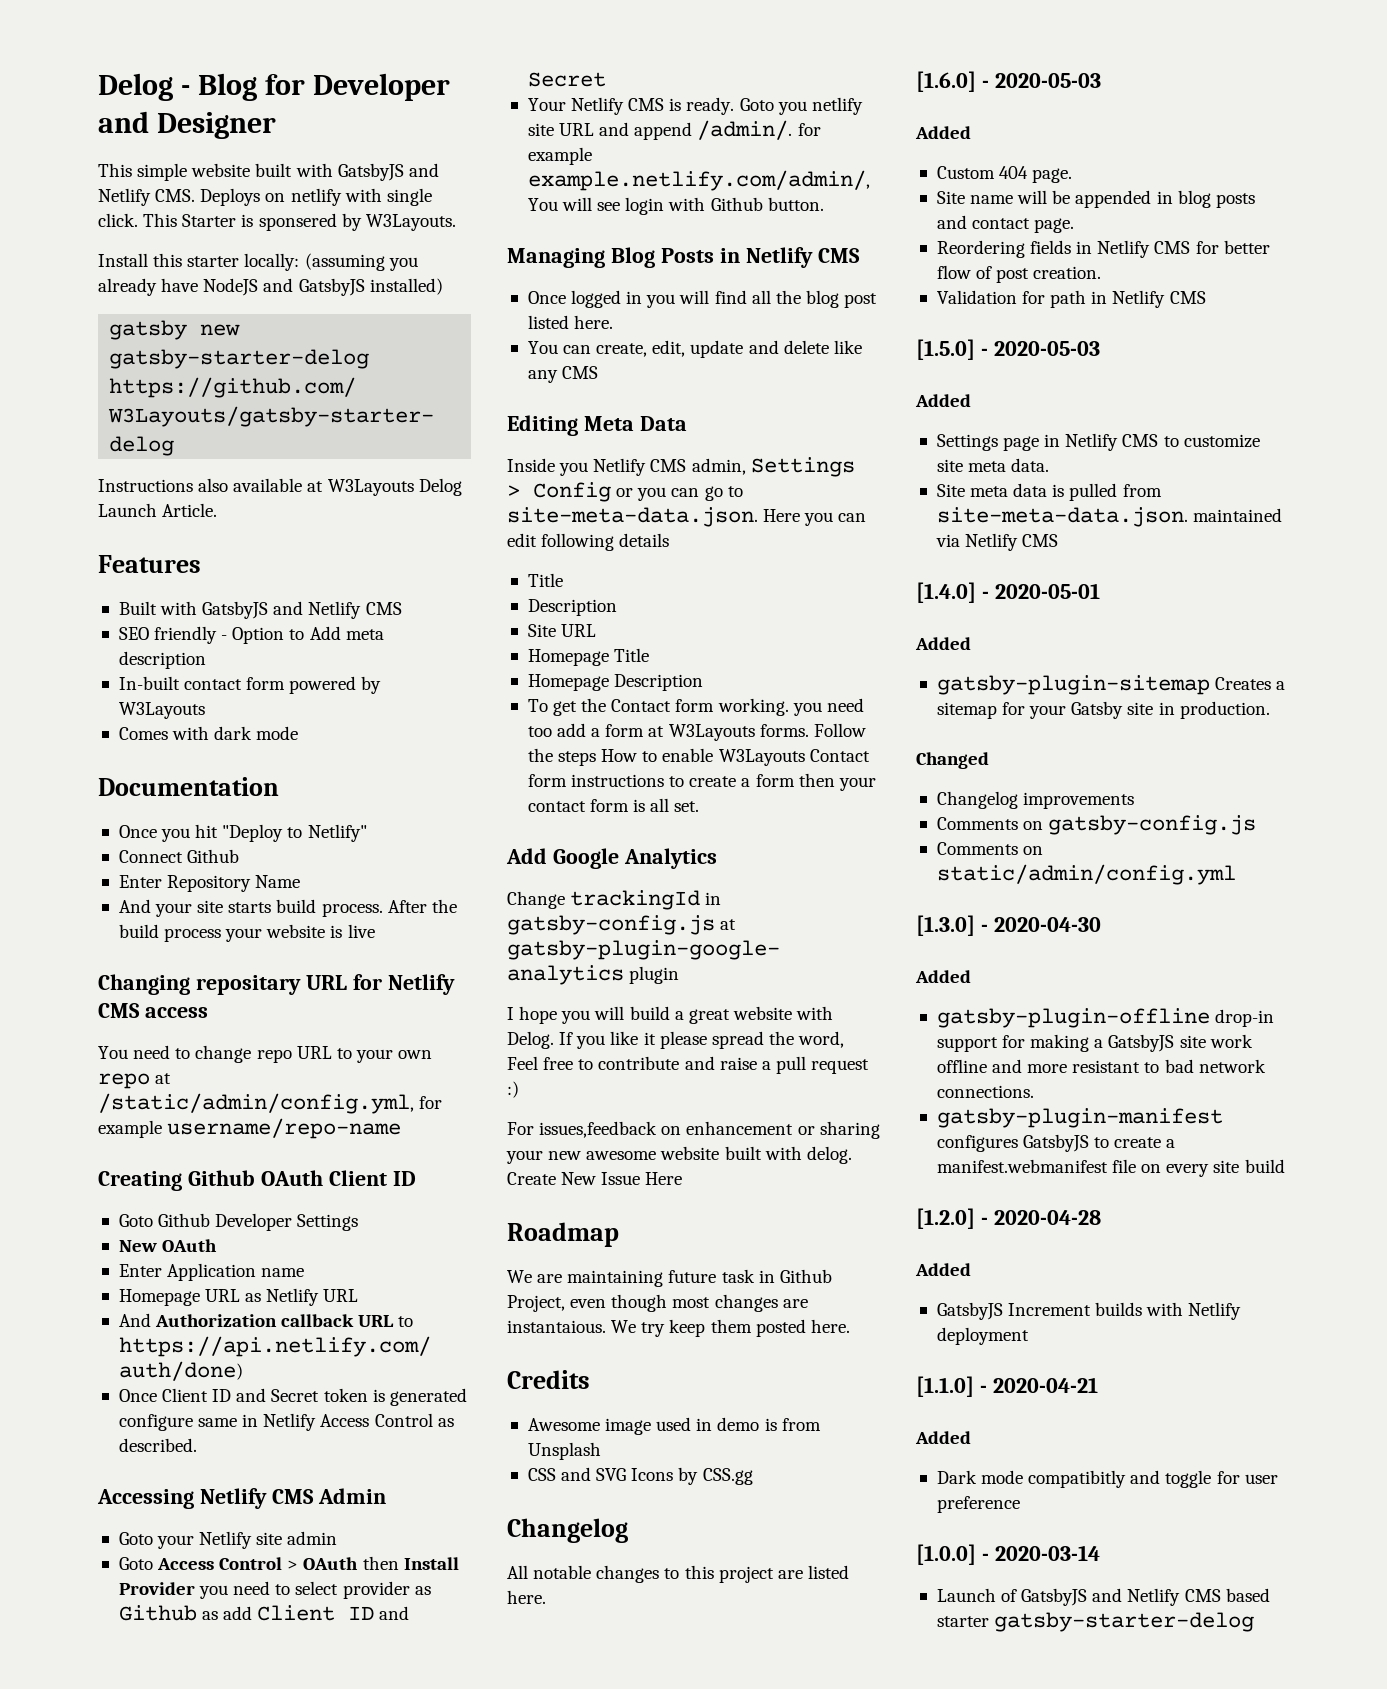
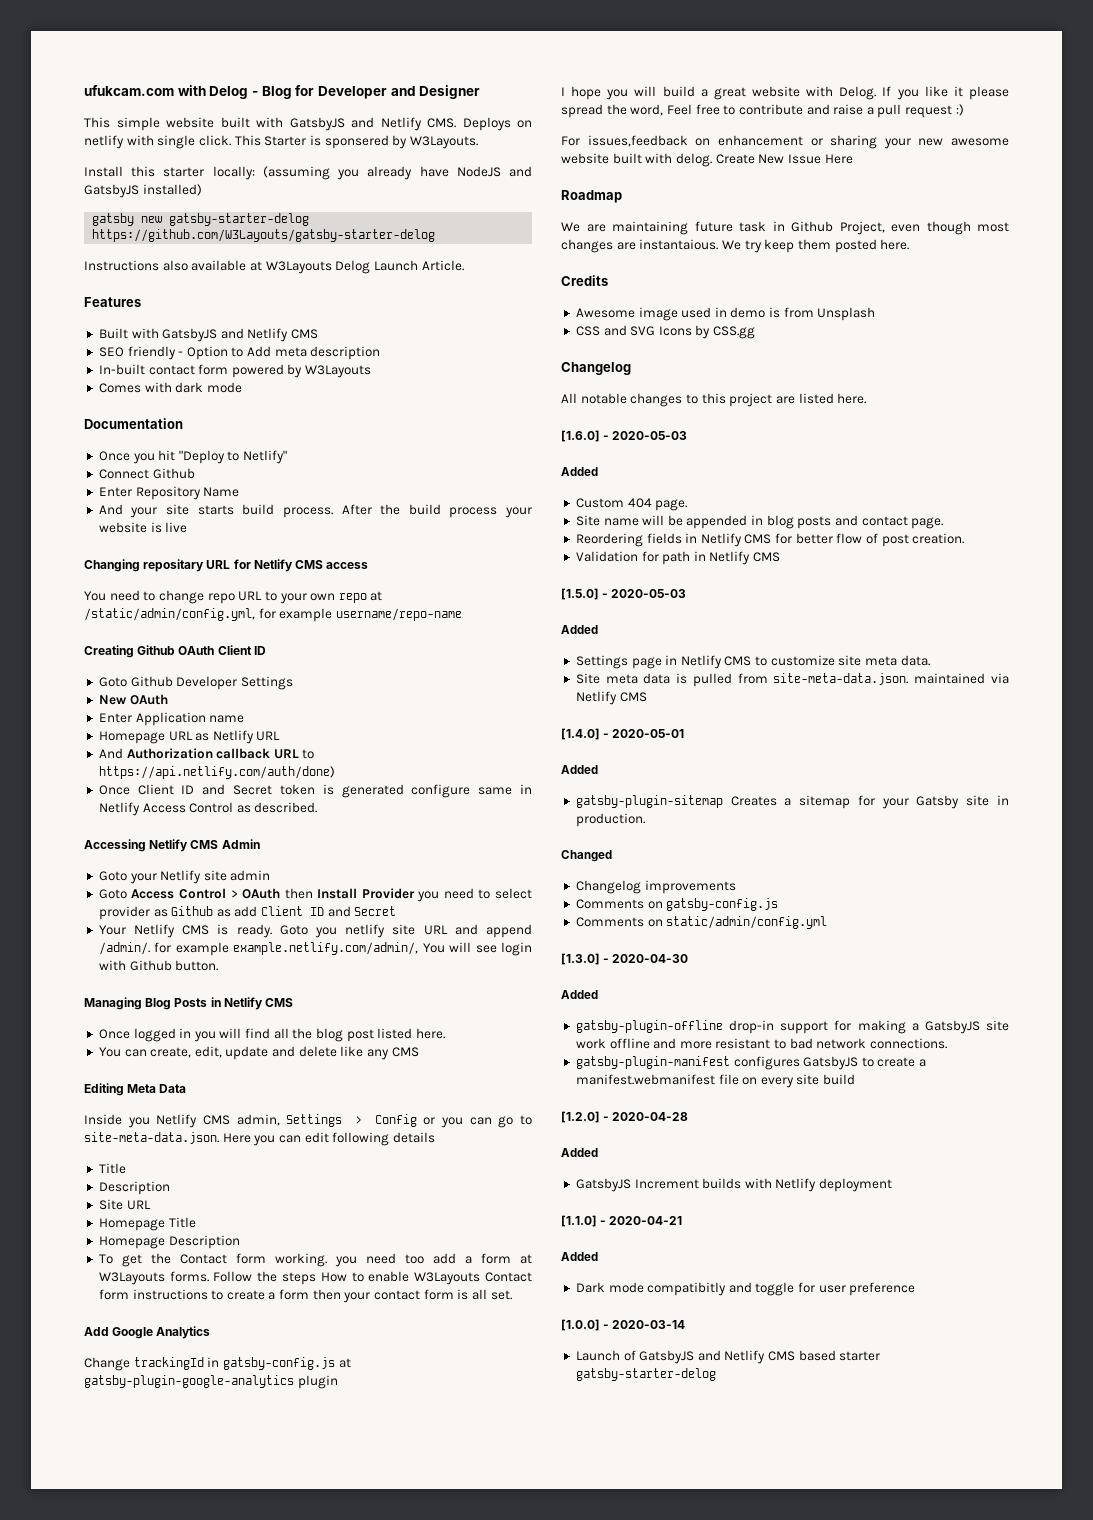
- Delog - Blog for Developer and Designer
+ ufukcam.com with Delog - Blog for Developer and Designer

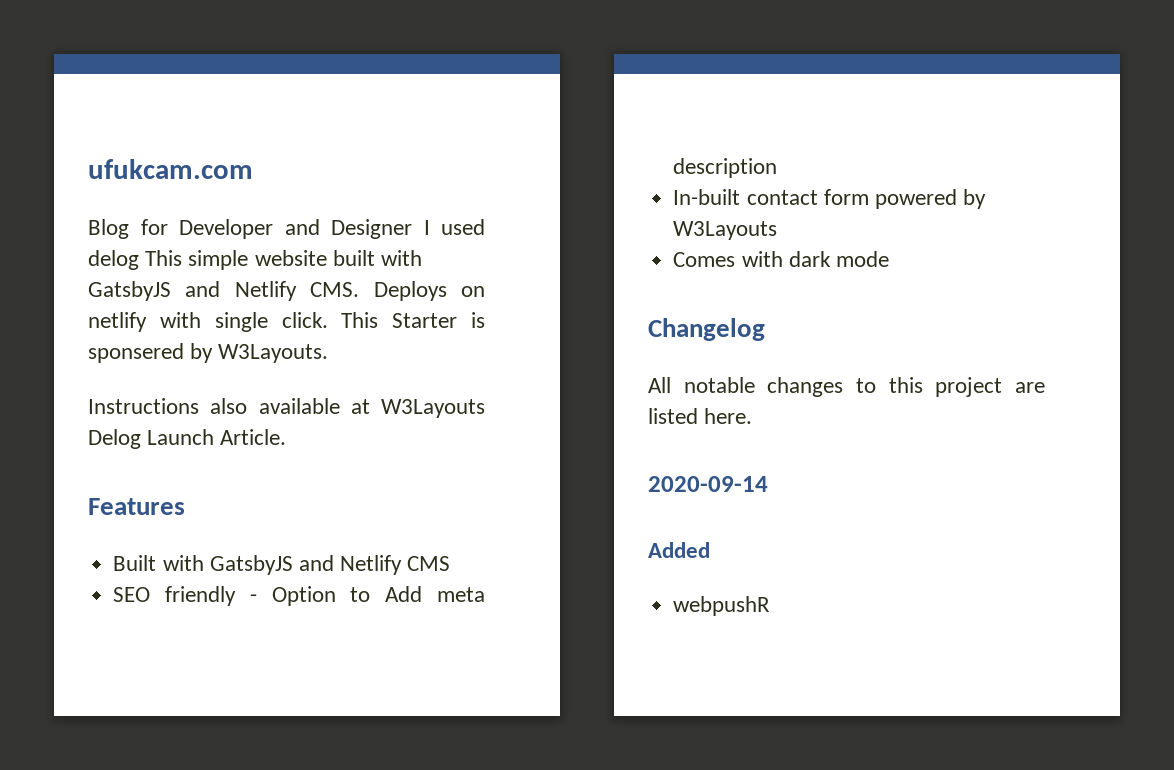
- ufukcam.com with Delog - Blog for Developer and Designer
- This simple website built with GatsbyJS and Netlify CMS. Deploys on netlify with single click.
+ ufukcam.com
+ Blog for Developer and Designer I used delog This simple website built with GatsbyJS and Netlify CMS. Deploys on netlify with single click.
- Install this starter locally: (assuming you already have NodeJS and GatsbyJS installed)
- gatsby new gatsby-starter-delog https://github.com/W3Layouts/gatsby-starter-delog
- Documentation
- Once you hit "Deploy to Netlify"
- Connect Github
- Enter Repository Name
- And your site starts build process. After the build process your website is live
- Changing repositary URL for Netlify CMS access
- You need to change repo URL to your own repo at /static/admin/config.yml, for example username/repo-name
- Creating Github OAuth Client ID
- Goto Github Developer Settings
- New OAuth
- Enter Application name
- Homepage URL as Netlify URL
- And Authorization callback URL to https://api.netlify.com/auth/done)
- Once Client ID and Secret token is generated configure same in Netlify Access Control as described.
- Accessing Netlify CMS Admin
- Goto your Netlify site admin
- Goto Access Control > OAuth then Install Provider you need to select provider as Github as add Client ID and Secret
- Your Netlify CMS is ready. Goto you netlify site URL and append /admin/. for example example.netlify.com/admin/, You will see login with Github button.
- Managing Blog Posts in Netlify CMS
- Once logged in you will find all the blog post listed here.
- You can create, edit, update and delete like any CMS
- Editing Meta Data
- Inside you Netlify CMS admin, Settings > Config or you can go to site-meta-data.json. Here you can edit following details
- Title
- Description
- Site URL
- Homepage Title
- Homepage Description
- To get the Contact form working. you need too add a form at W3Layouts forms. Follow the steps How to enable W3Layouts Contact form instructions to create a form then your contact form is all set.
- Add Google Analytics
- Change trackingId in gatsby-config.js at gatsby-plugin-google-analytics plugin
- I hope you will build a great website with Delog. If you like it please spread the word, Feel free to contribute and raise a pull request :)
- For issues,feedback on enhancement or sharing your new awesome website built with delog. Create New Issue Here
- Roadmap
- We are maintaining future task in Github Project, even though most changes are instantaious. We try keep them posted here.
- Credits
- Awesome image used in demo is from Unsplash
- CSS and SVG Icons by CSS.gg
- [1.6.0] - 2020-05-03
+ 2020-09-14
  Added
- Custom 404 page.
- Site name will be appended in blog posts and contact page.
- Reordering fields in Netlify CMS for better flow of post creation.
- Validation for path in Netlify CMS
- [1.5.0] - 2020-05-03
- Added
- Settings page in Netlify CMS to customize site meta data.
- Site meta data is pulled from site-meta-data.json. maintained via Netlify CMS
- [1.4.0] - 2020-05-01
- Added
- gatsby-plugin-sitemap Creates a sitemap for your Gatsby site in production.
- Changed
- Changelog improvements
- Comments on gatsby-config.js
- Comments on static/admin/config.yml
- [1.3.0] - 2020-04-30
- Added
- gatsby-plugin-offline drop-in support for making a GatsbyJS site work offline and more resistant to bad network connections.
- gatsby-plugin-manifest configures GatsbyJS to create a manifest.webmanifest file on every site build
- [1.2.0] - 2020-04-28
- Added
- GatsbyJS Increment builds with Netlify deployment
- [1.1.0] - 2020-04-21
- Added
- Dark mode compatibitly and toggle for user preference
- [1.0.0] - 2020-03-14
- Launch of GatsbyJS and Netlify CMS based starter gatsby-starter-delog
+ webpushR

